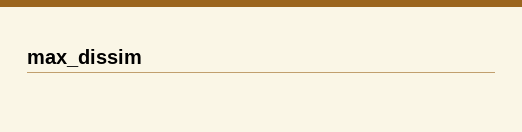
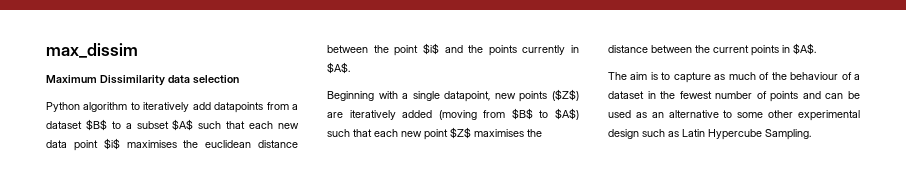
+ Maximum Dissimilarity data selection
+ Python algorithm to iteratively add datapoints from a dataset $B$ to a subset $A$ such that each new data point $i$ maximises the euclidean distance between the point $i$ and the points currently in $A$.
+ Beginning with a single datapoint, new points ($Z$) are iteratively added (moving from $B$ to $A$) such that each new point $Z$ maximises the distance between the current points in $A$.
+ The aim is to capture as much of the behaviour of a dataset in the fewest number of points and can be used as an alternative to some other experimental design such as Latin Hypercube Sampling.

